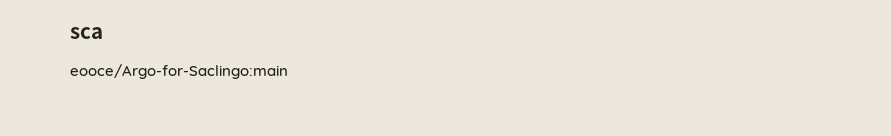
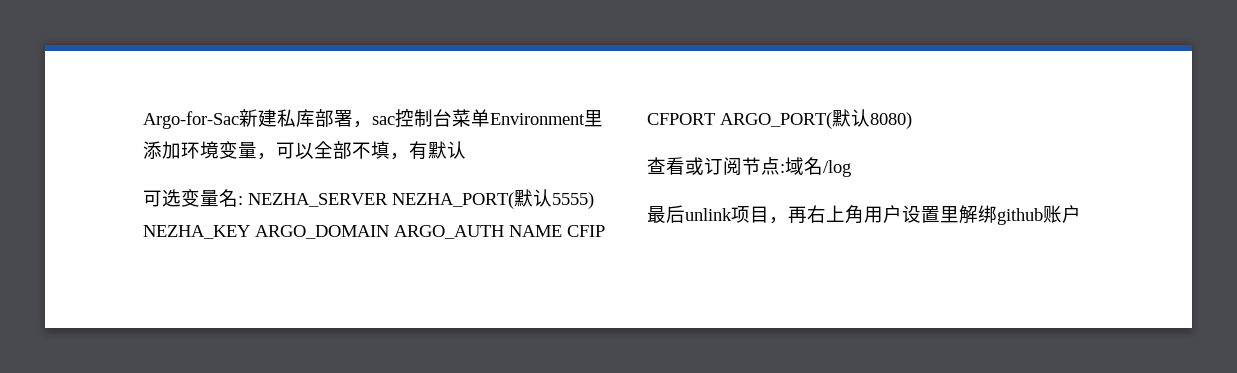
- sca
- eooce/Argo-for-Saclingo:main
+ Argo-for-Sac新建私库部署，sac控制台菜单Environment里添加环境变量，可以全部不填，有默认
+ 可选变量名: NEZHA_SERVER NEZHA_PORT(默认5555) NEZHA_KEY ARGO_DOMAIN ARGO_AUTH NAME CFIP CFPORT ARGO_PORT(默认8080)
+ 查看或订阅节点:域名/log
+ 最后unlink项目，再右上角用户设置里解绑github账户

